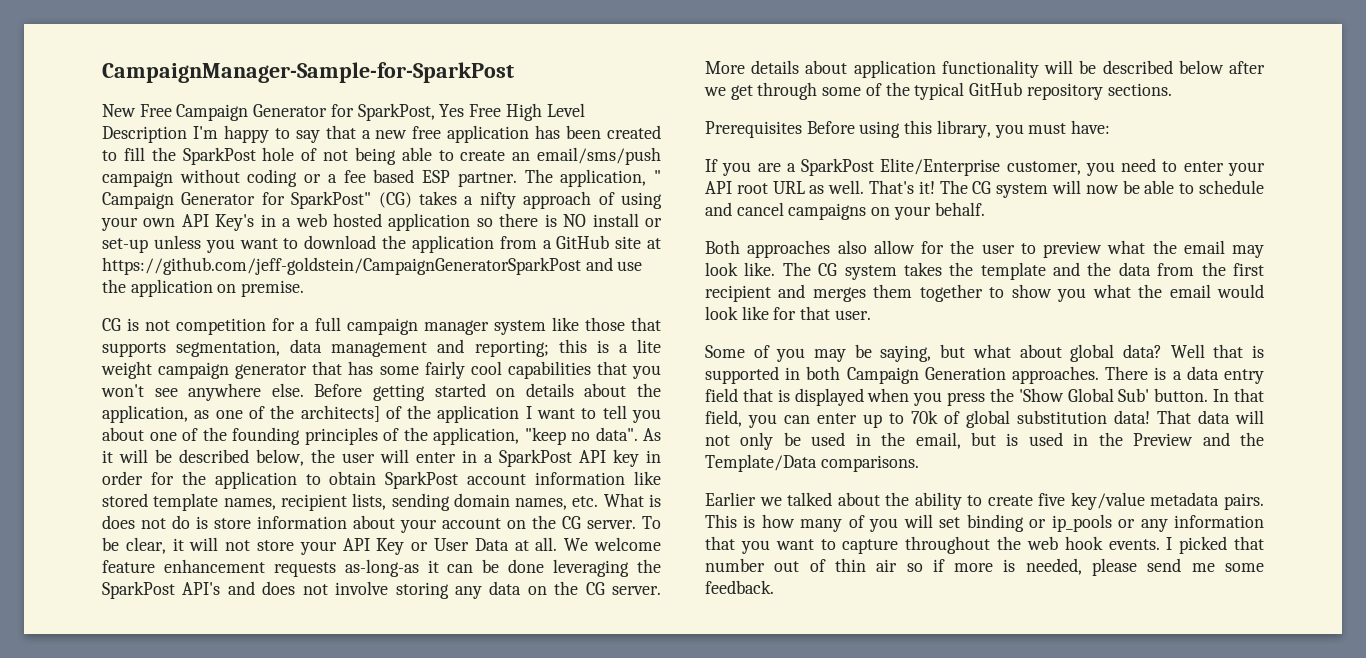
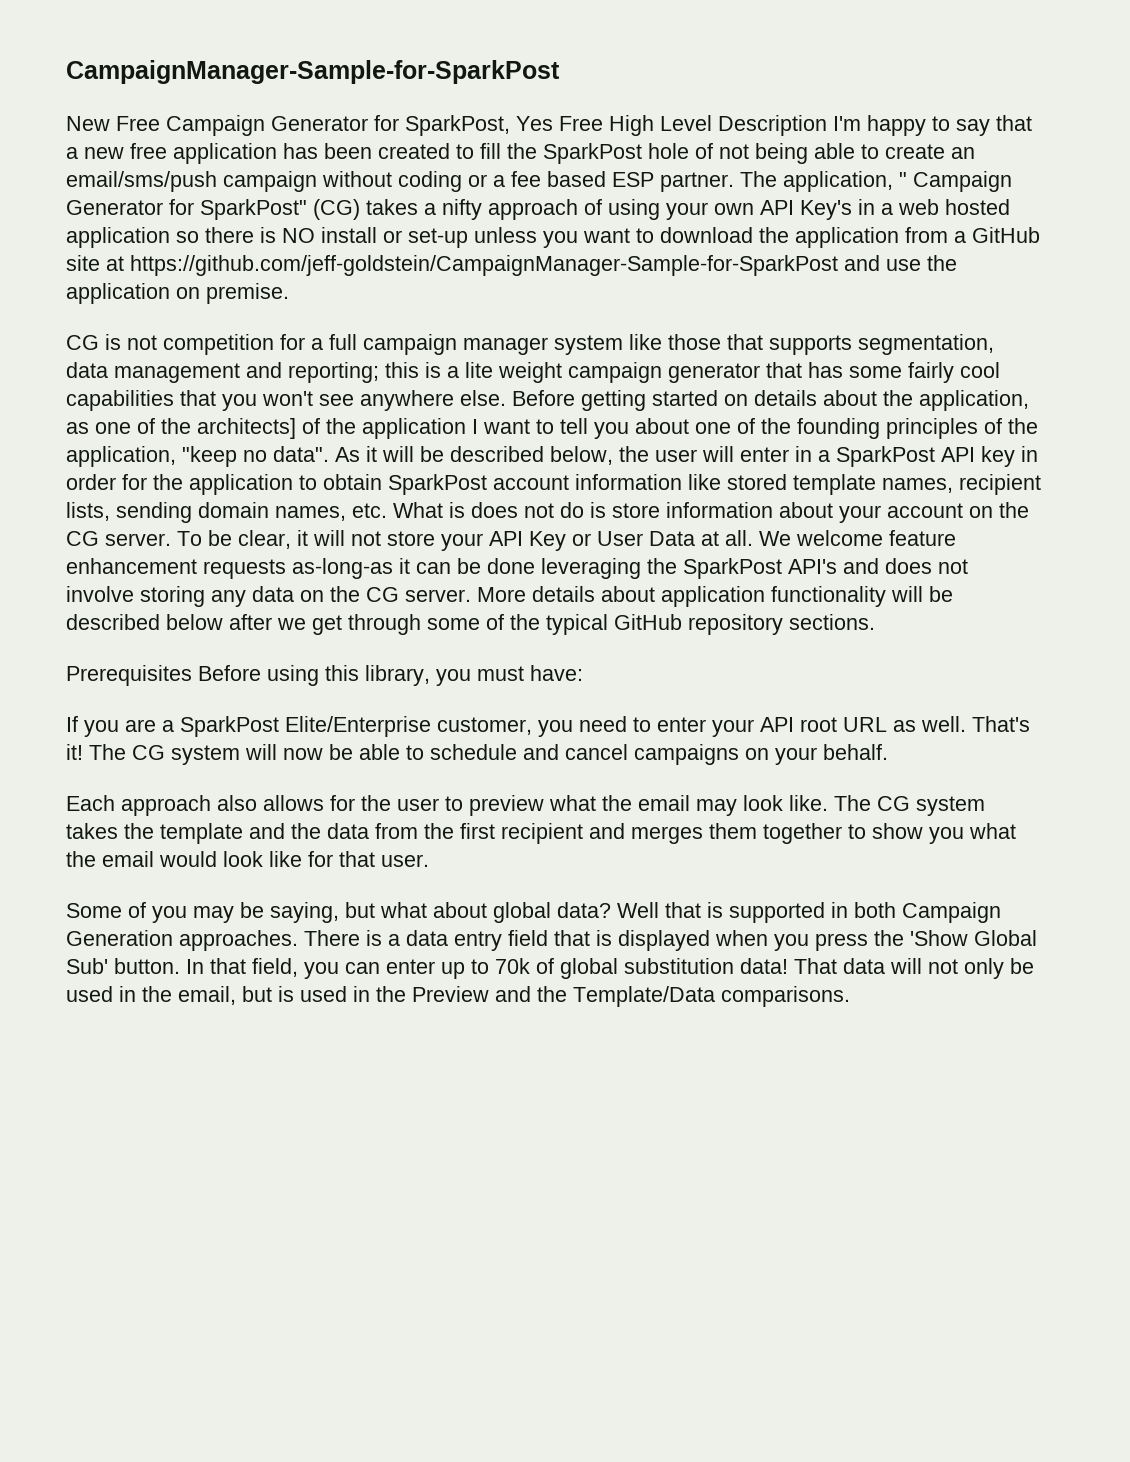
- The application, " Campaign Generator for SparkPost" (CG) takes a nifty approach of using your own API Key's in a web hosted application so there is NO install or set-up unless you want to download the application from a GitHub site at https://github.com/jeff-goldstein/CampaignGeneratorSparkPost and use the application on premise.
+ The application, " Campaign Generator for SparkPost" (CG) takes a nifty approach of using your own API Key's in a web hosted application so there is NO install or set-up unless you want to download the application from a GitHub site at https://github.com/jeff-goldstein/CampaignManager-Sample-for-SparkPost and use the application on premise.
- Both approaches also allow for the user to preview what the email may look like.
+ Each approach also allows for the user to preview what the email may look like.
- Earlier we talked about the ability to create five key/value metadata pairs. This is how many of you will set binding or ip_pools or any information that you want to capture throughout the web hook events. I picked that number out of thin air so if more is needed, please send me some feedback.

